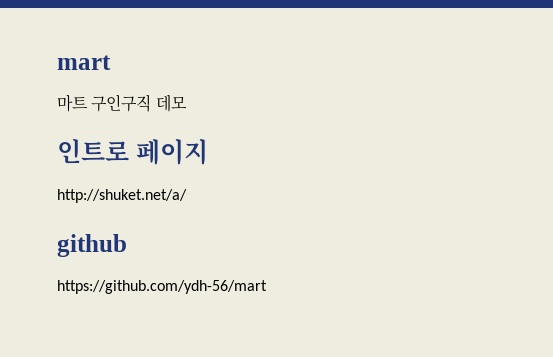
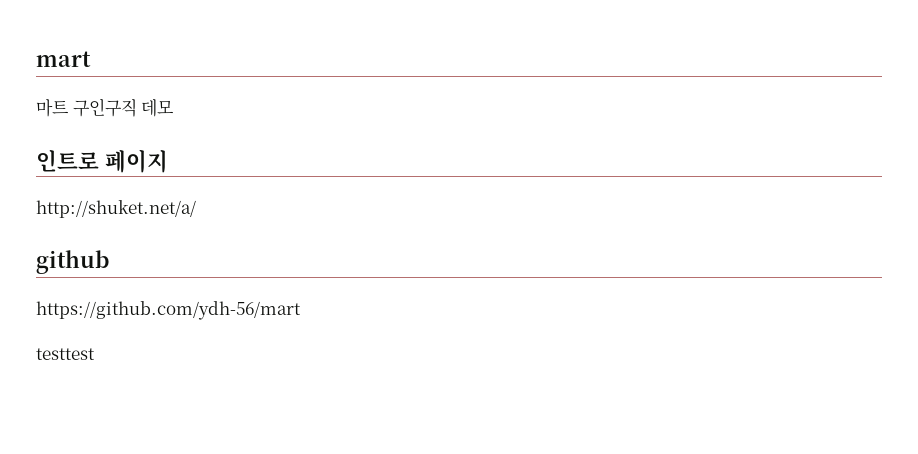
+ testtest

